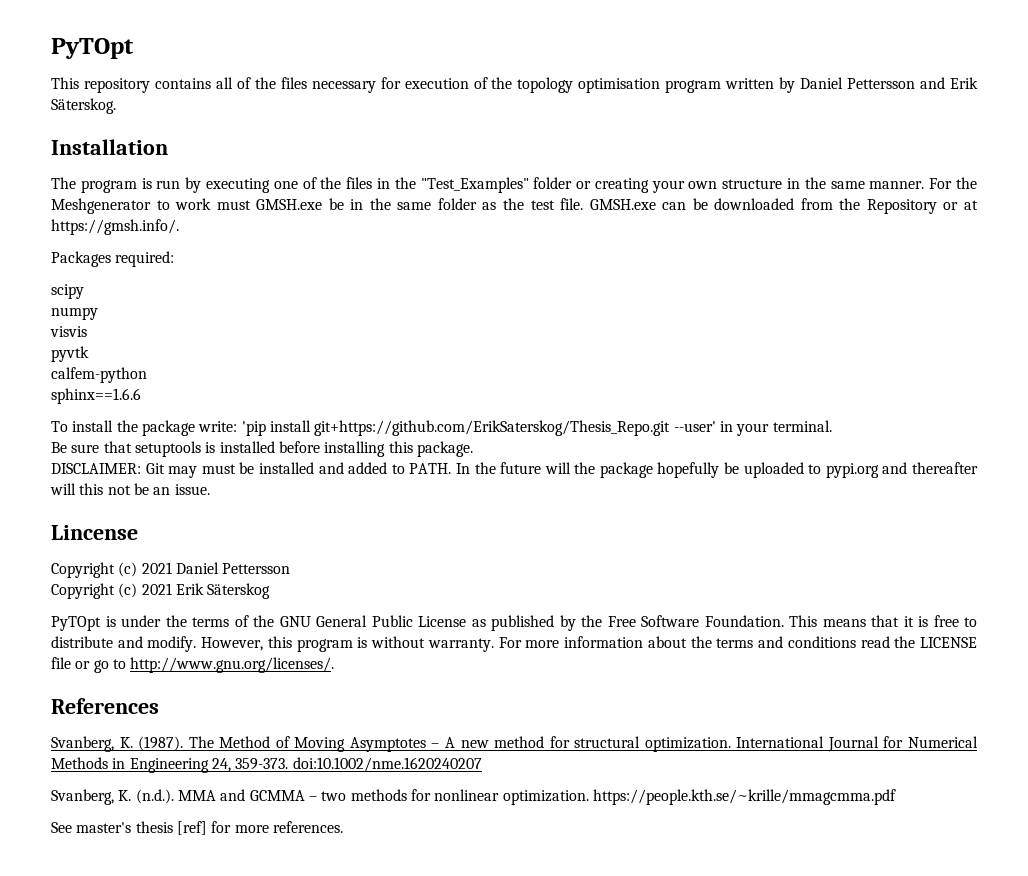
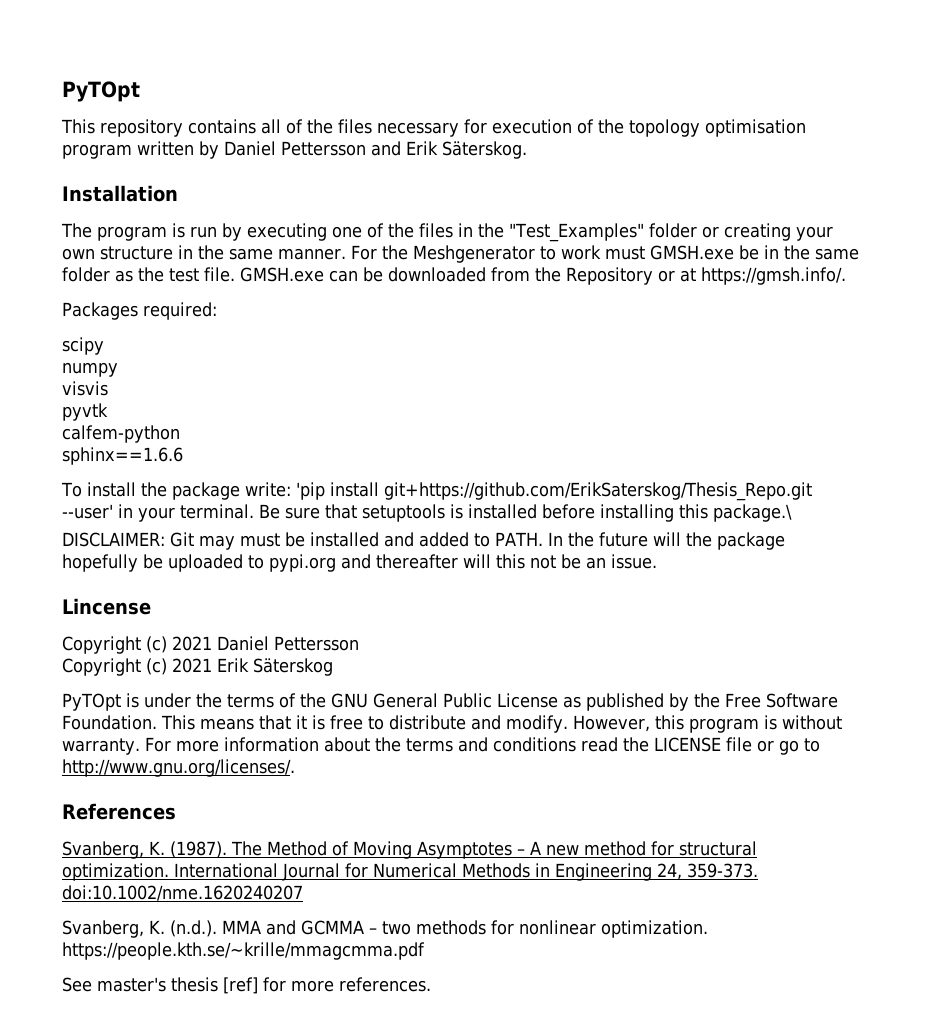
- To install the package write: 'pip install git+https://github.com/ErikSaterskog/Thesis_Repo.git --user' in your terminal.
- Be sure that setuptools is installed before installing this package.
+ To install the package write: 'pip install git+https://github.com/ErikSaterskog/Thesis_Repo.git --user' in your terminal. Be sure that setuptools is installed before installing this package.\

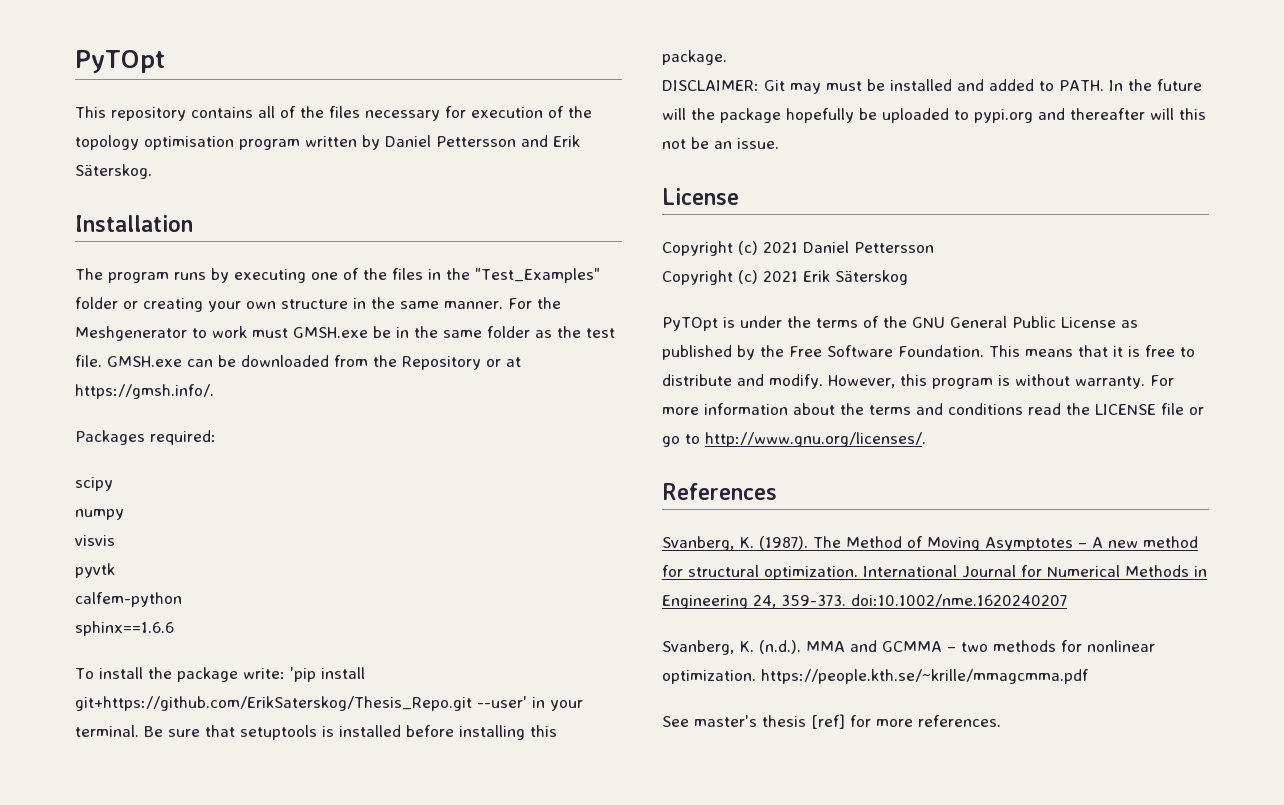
- The program is run by executing one of the files in the "Test_Examples" folder or creating your own structure in the same manner.
+ The program runs by executing one of the files in the "Test_Examples" folder or creating your own structure in the same manner.
- Be sure that setuptools is installed before installing this package.\
+ Be sure that setuptools is installed before installing this package.
  In the future will the package hopefully be uploaded to pypi.org and thereafter will this not be an issue.
- Lincense
+ License

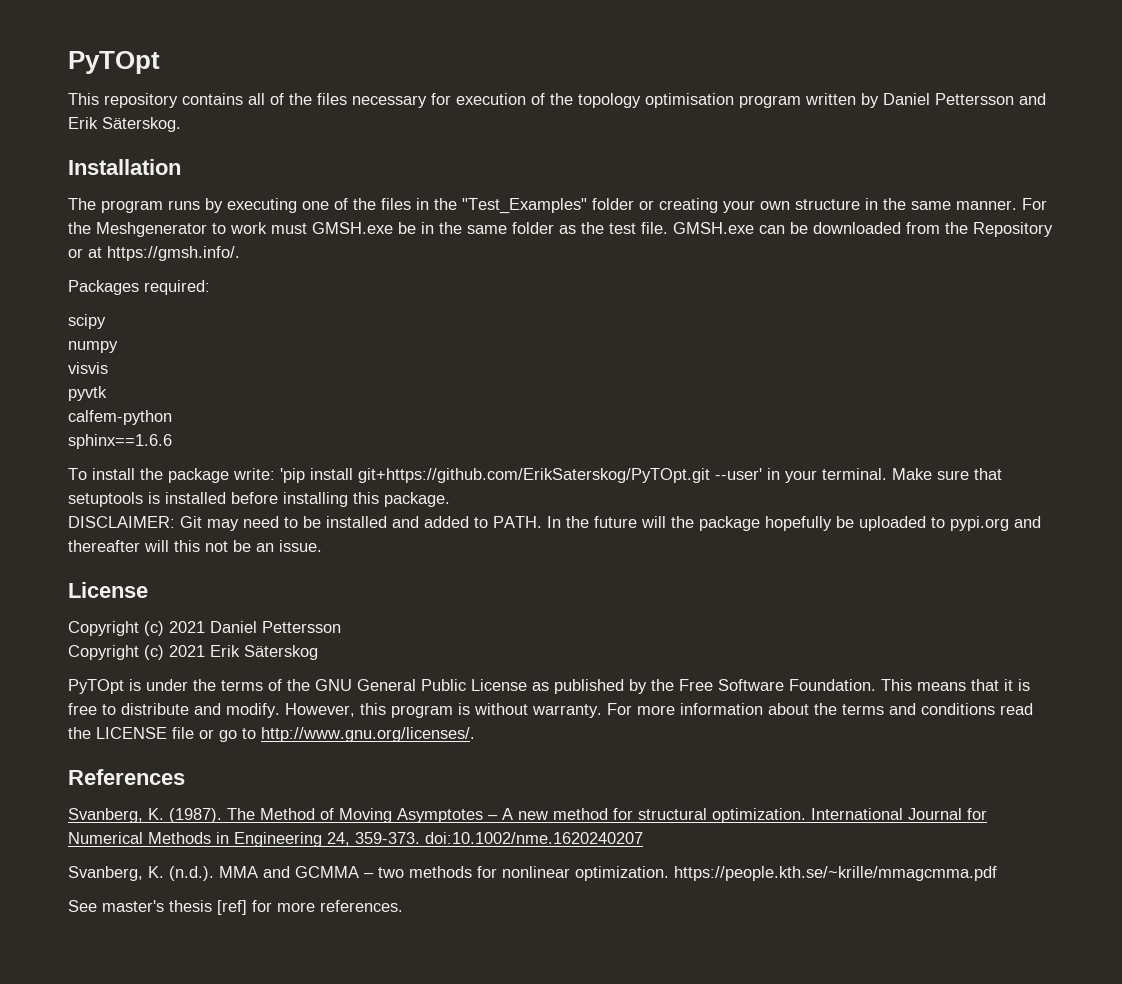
- To install the package write: 'pip install git+https://github.com/ErikSaterskog/Thesis_Repo.git --user' in your terminal.
+ To install the package write: 'pip install git+https://github.com/ErikSaterskog/PyTOpt.git --user' in your terminal.
- Be sure that setuptools is installed before installing this package.
+ Make sure that setuptools is installed before installing this package.
- DISCLAIMER: Git may must be installed and added to PATH.
+ DISCLAIMER: Git may need to be installed and added to PATH.

